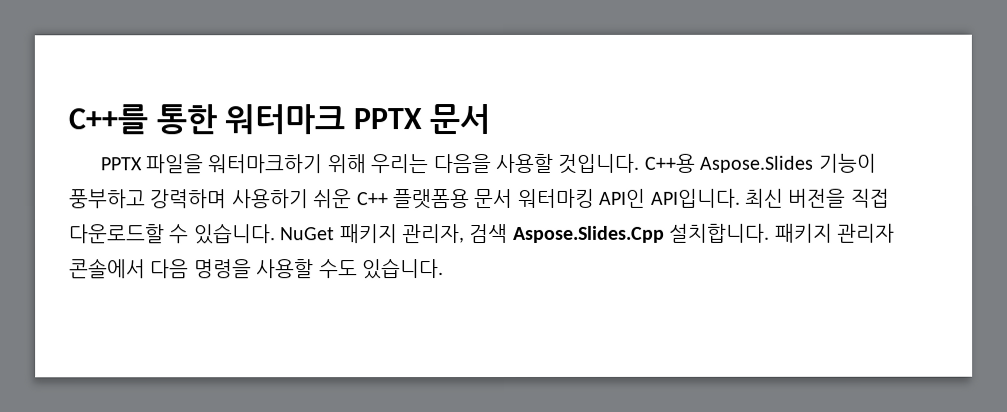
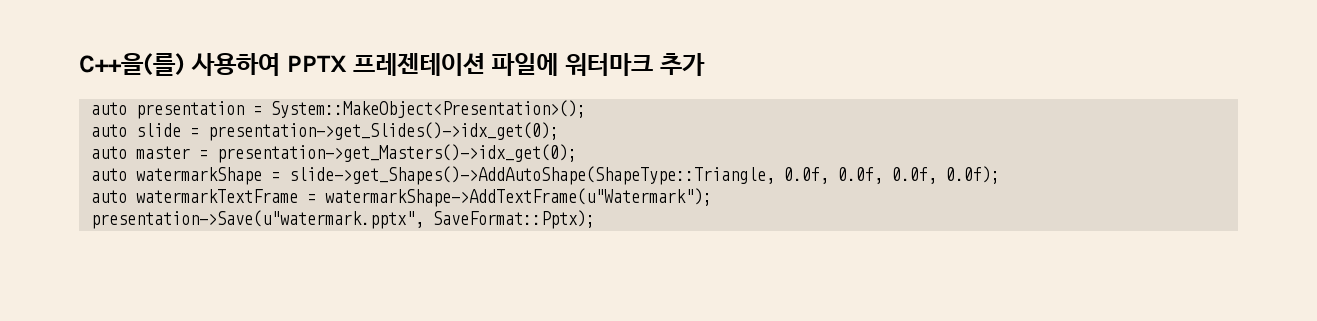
- C++를 통한 워터마크 PPTX 문서
- PPTX 파일을 워터마크하기 위해 우리는 다음을 사용할 것입니다. C++용 Aspose.Slides 기능이 풍부하고 강력하며 사용하기 쉬운 C++ 플랫폼용 문서 워터마킹 API인 API입니다. 최신 버전을 직접 다운로드할 수 있습니다. NuGet 패키지 관리자, 검색 Aspose.Slides.Cpp 설치합니다. 패키지 관리자 콘솔에서 다음 명령을 사용할 수도 있습니다.
+ C++을(를) 사용하여 PPTX 프레젠테이션 파일에 워터마크 추가
+ auto presentation = System::MakeObject<Presentation>();
+ auto slide = presentation->get_Slides()->idx_get(0);
+ auto master = presentation->get_Masters()->idx_get(0);
+ auto watermarkShape = slide->get_Shapes()->AddAutoShape(ShapeType::Triangle, 0.0f, 0.0f, 0.0f, 0.0f);
+ auto watermarkTextFrame = watermarkShape->AddTextFrame(u"Watermark");
+ presentation->Save(u"watermark.pptx", SaveFormat::Pptx);

